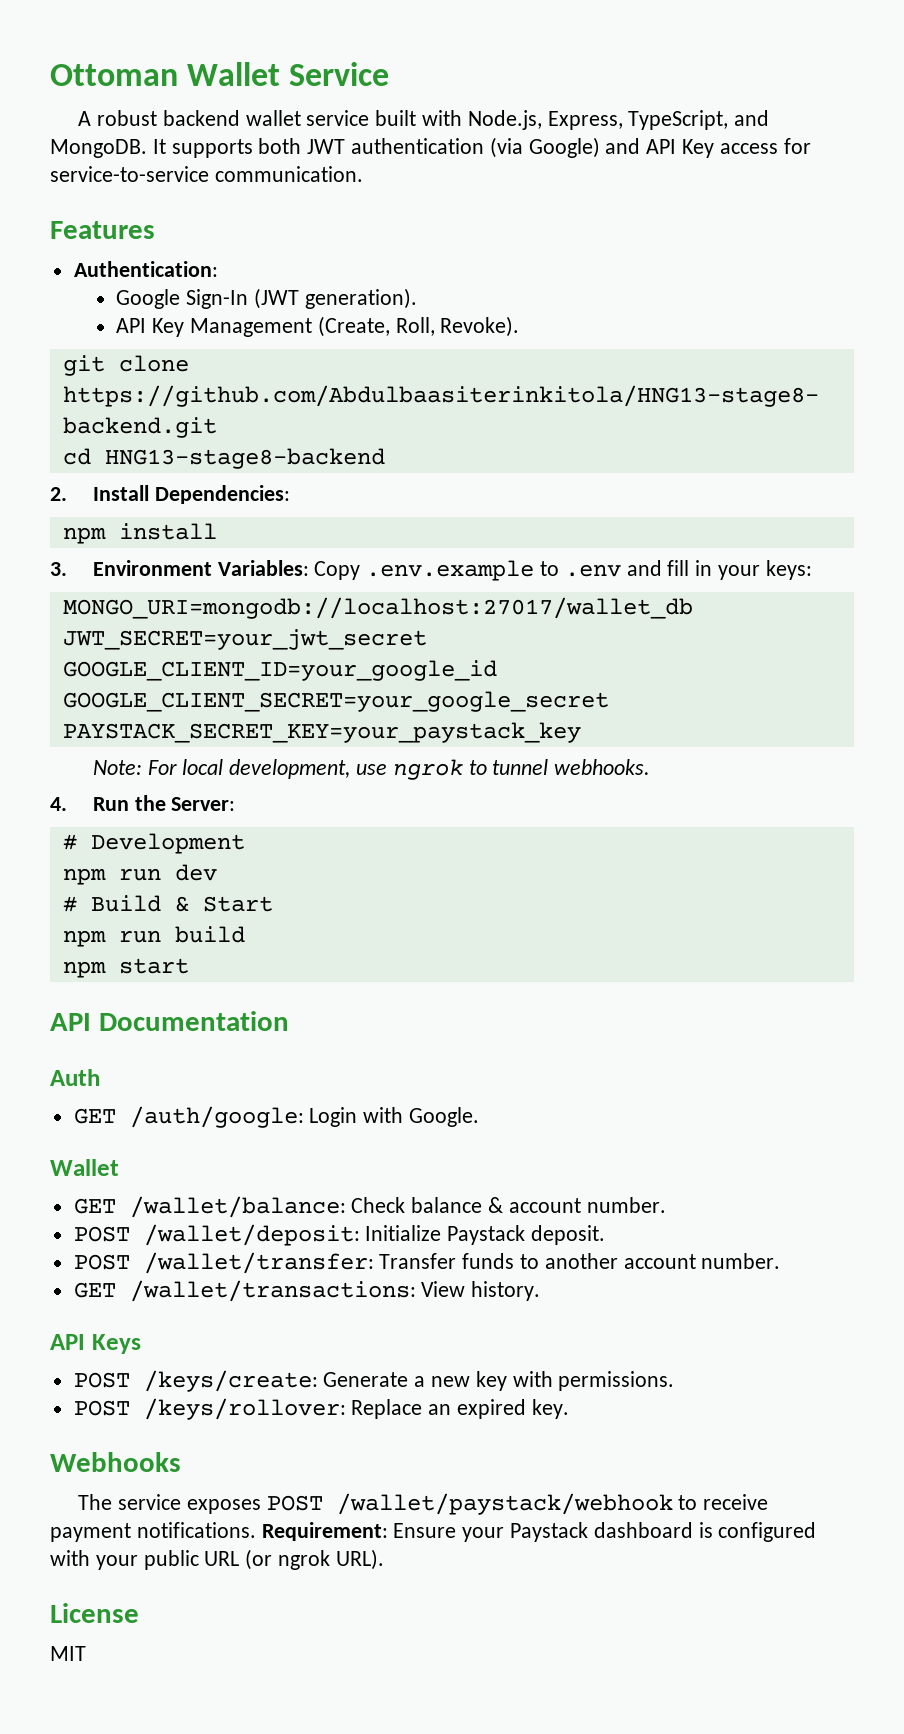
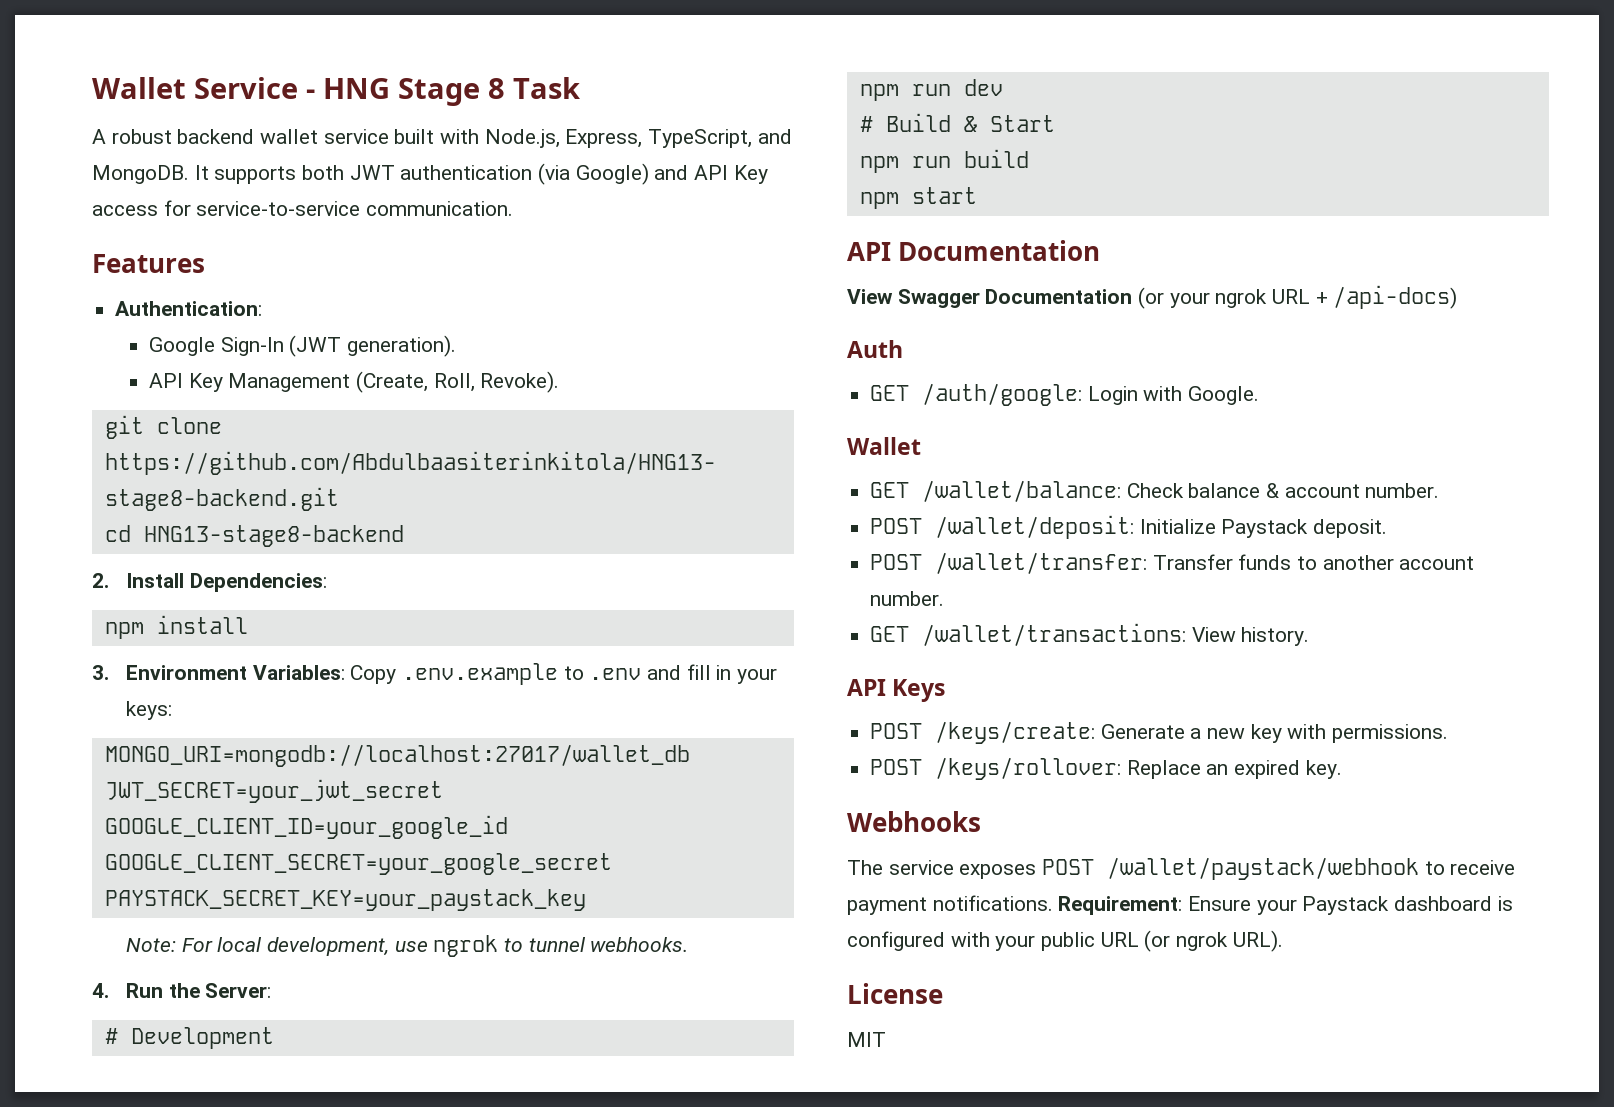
- Ottoman Wallet Service
+ Wallet Service - HNG Stage 8 Task
+ View Swagger Documentation (or your ngrok URL + /api-docs)

